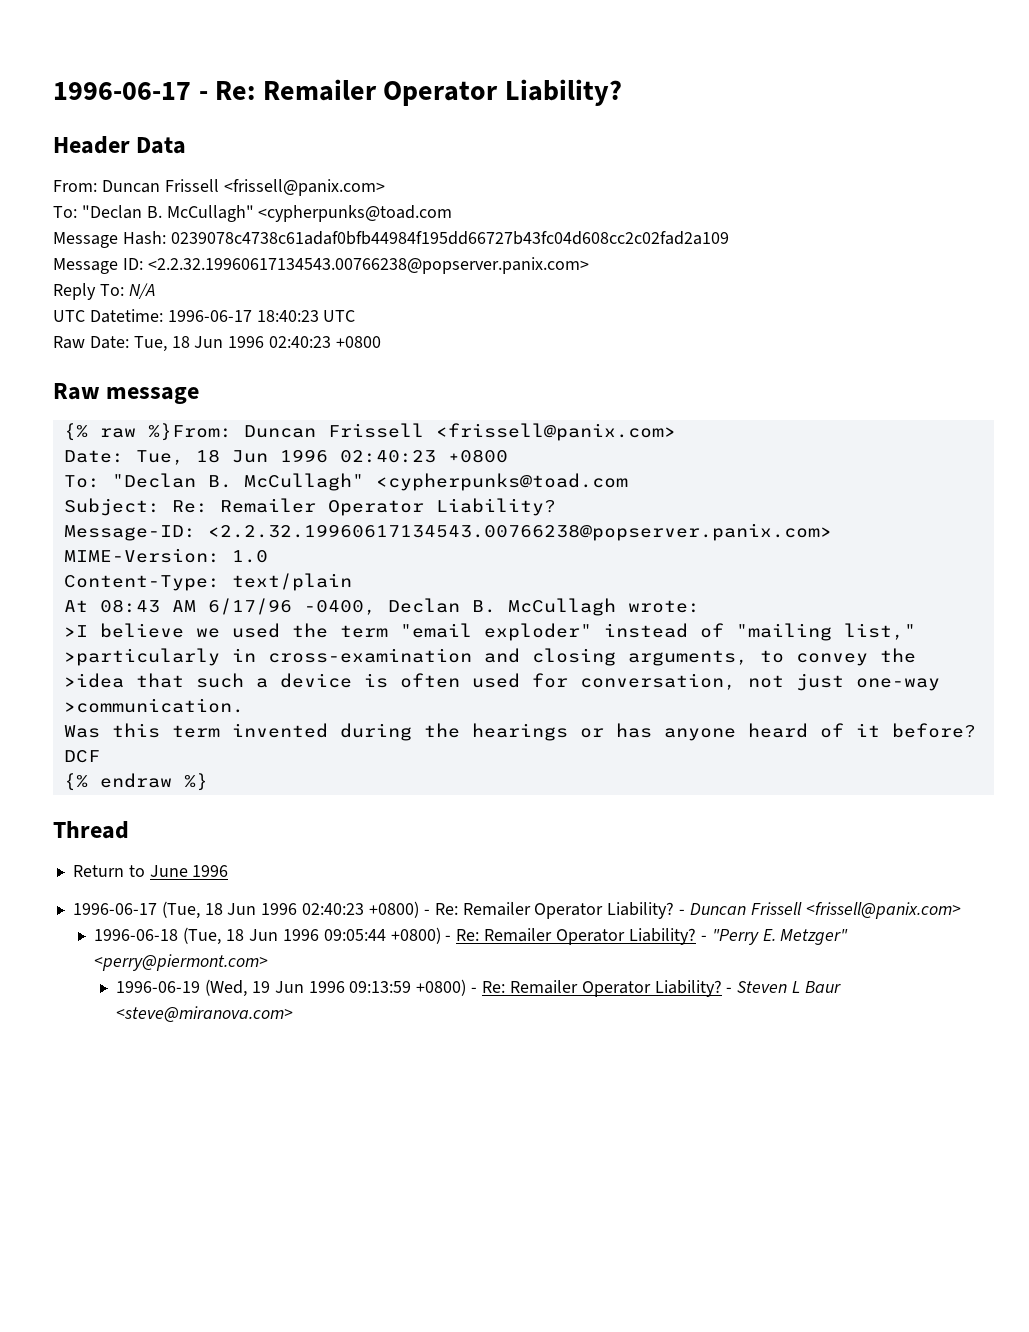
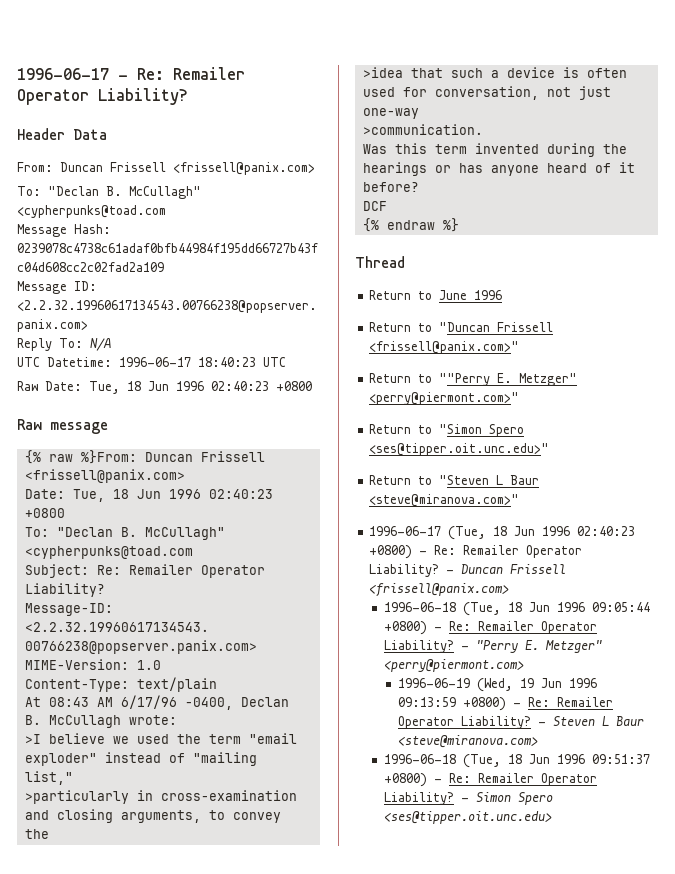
+ Return to "Duncan Frissell <frissell@panix.com>"
+ Return to ""Perry E. Metzger" <perry@piermont.com>"
+ Return to "Simon Spero <ses@tipper.oit.unc.edu>"
+ Return to "Steven L Baur <steve@miranova.com>"
+ 1996-06-18 (Tue, 18 Jun 1996 09:51:37 +0800) - Re: Remailer Operator Liability? - Simon Spero <ses@tipper.oit.unc.edu>

